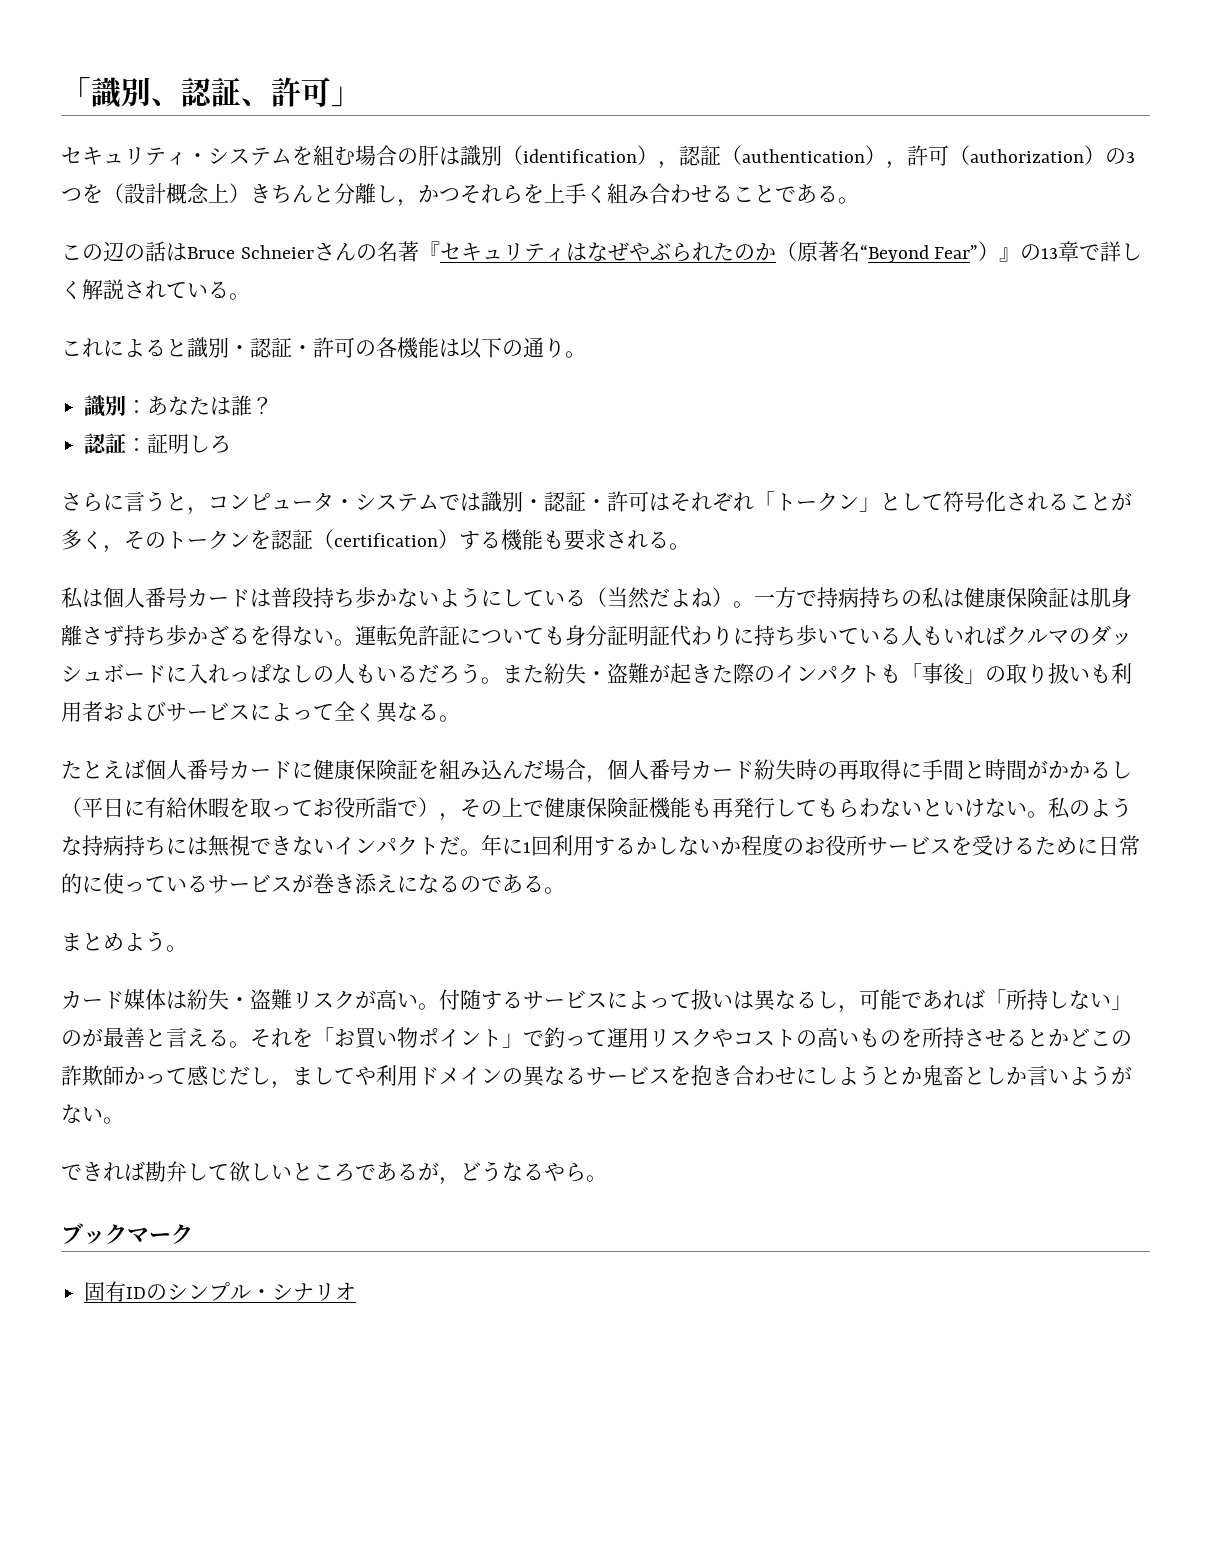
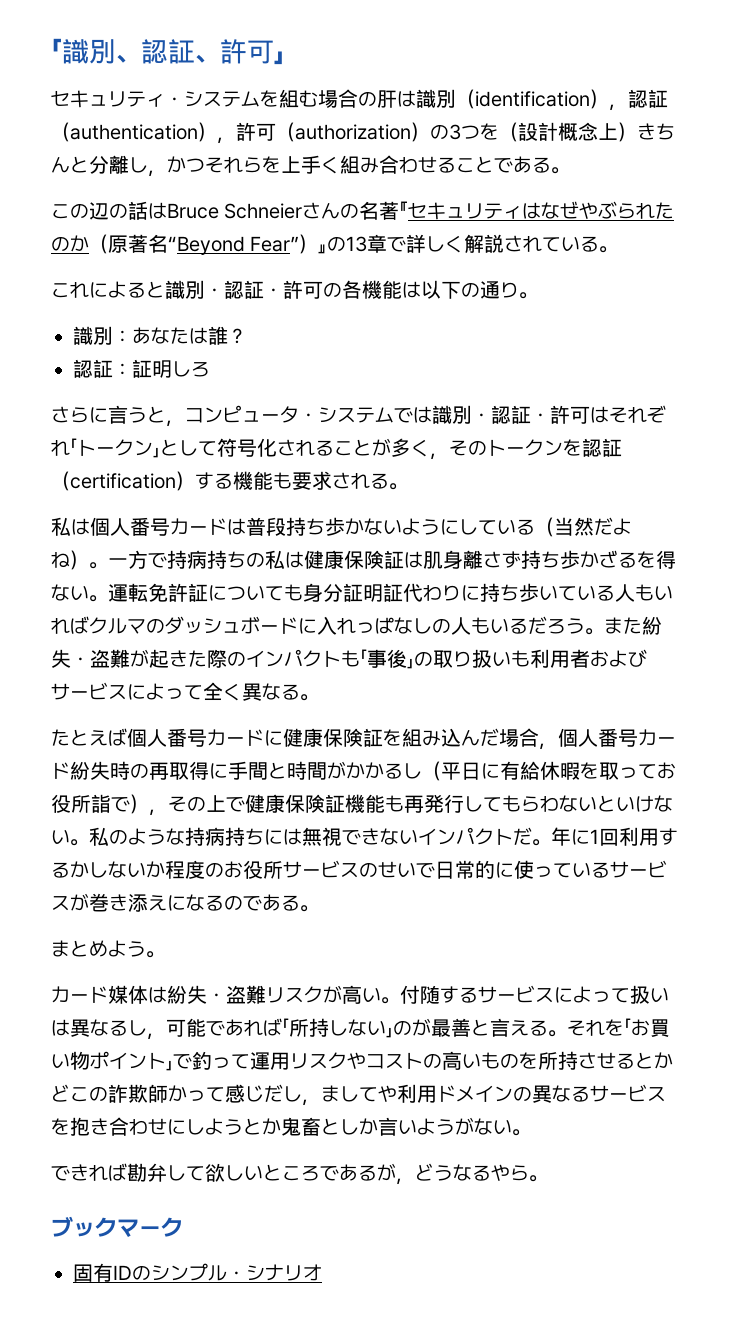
- 年に1回利用するかしないか程度のお役所サービスを受けるために日常的に使っているサービスが巻き添えになるのである。
+ 年に1回利用するかしないか程度のお役所サービスのせいで日常的に使っているサービスが巻き添えになるのである。

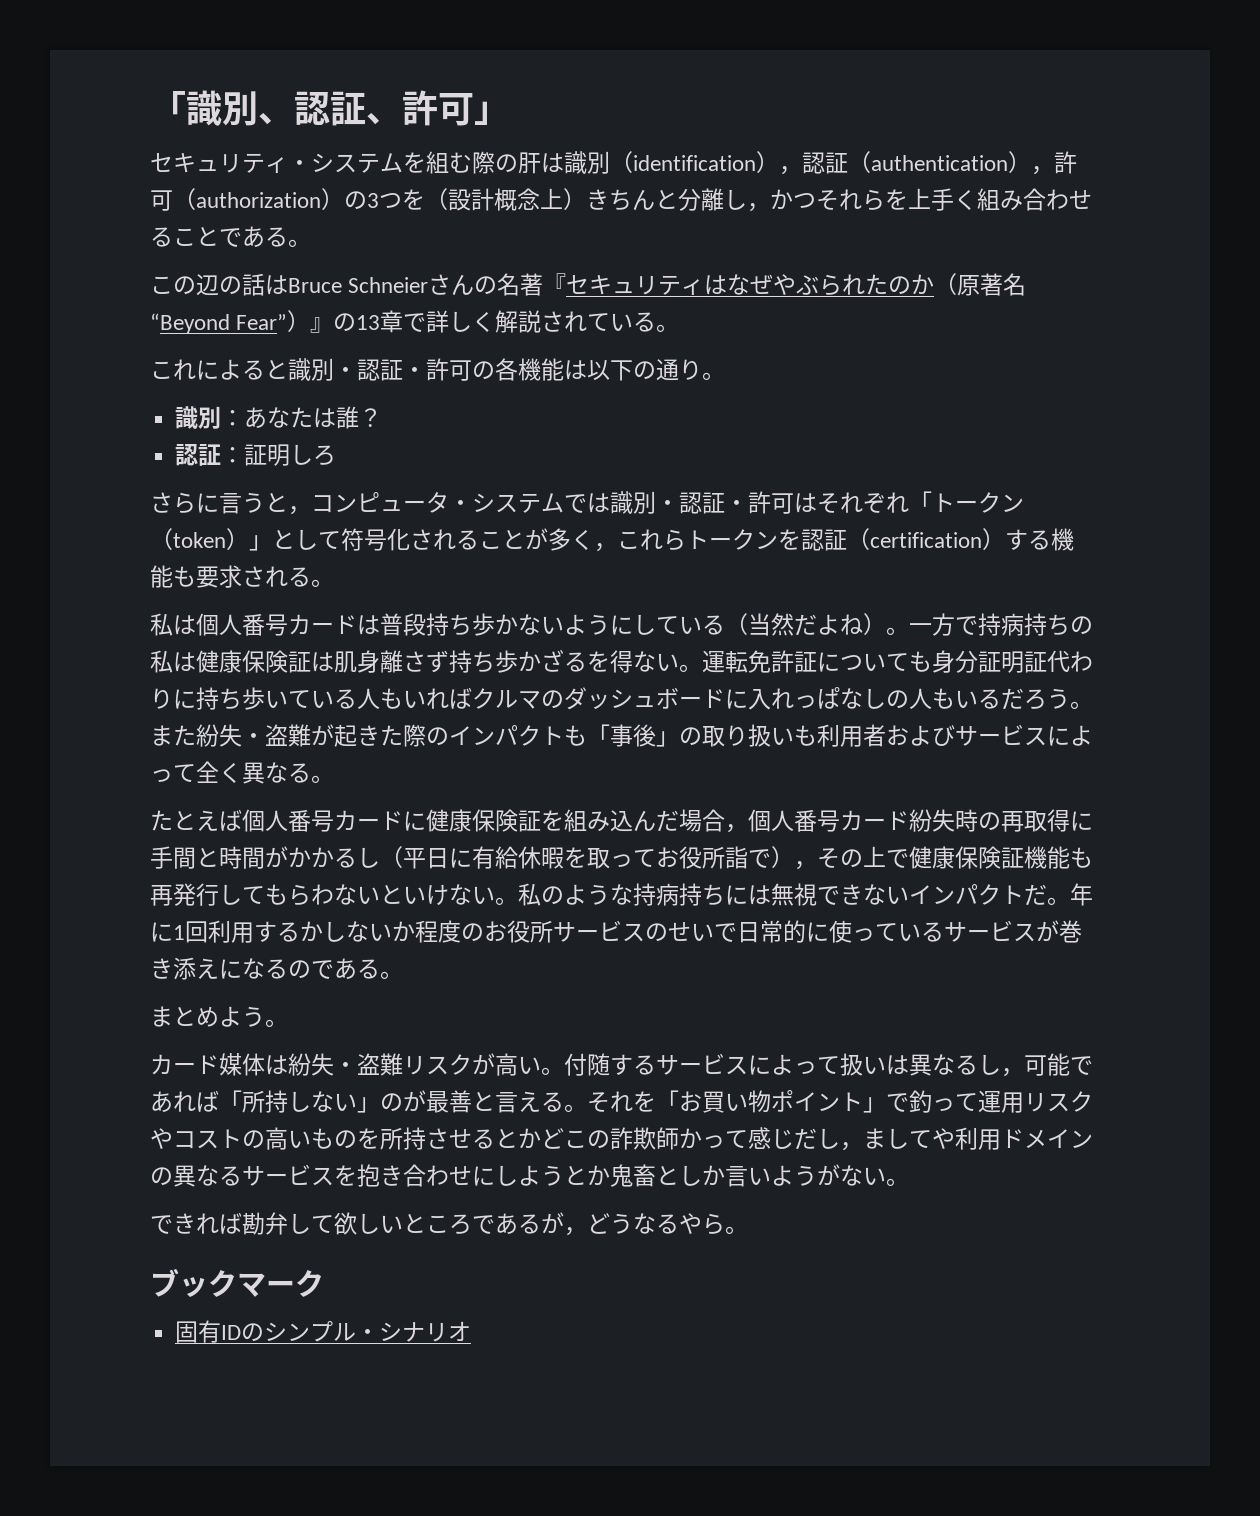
- セキュリティ・システムを組む場合の肝は識別（identification），認証（authentication），許可（authorization）の3つを（設計概念上）きちんと分離し，かつそれらを上手く組み合わせることである。
+ セキュリティ・システムを組む際の肝は識別（identification），認証（authentication），許可（authorization）の3つを（設計概念上）きちんと分離し，かつそれらを上手く組み合わせることである。
- さらに言うと，コンピュータ・システムでは識別・認証・許可はそれぞれ「トークン」として符号化されることが多く，そのトークンを認証（certification）する機能も要求される。
+ さらに言うと，コンピュータ・システムでは識別・認証・許可はそれぞれ「トークン（token）」として符号化されることが多く，これらトークンを認証（certification）する機能も要求される。

